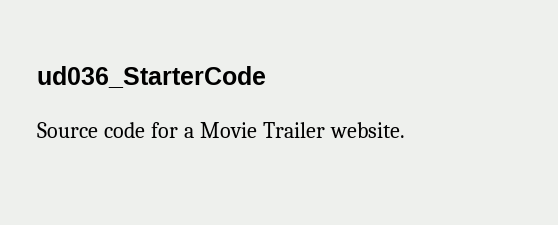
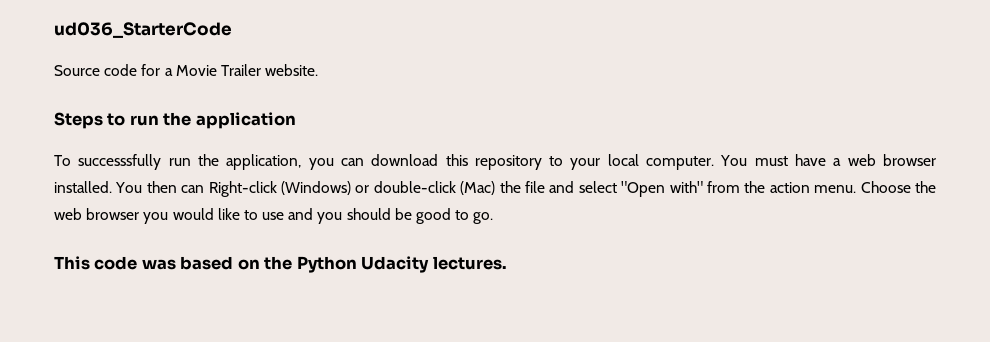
+ Steps to run the application
+ To successsfully run the application, you can download this repository to your local computer. You must have a web browser installed. You then can Right-click (Windows) or double-click (Mac) the file and select "Open with" from the action menu. Choose the web browser you would like to use and you should be good to go.
+ This code was based on the Python Udacity lectures.

